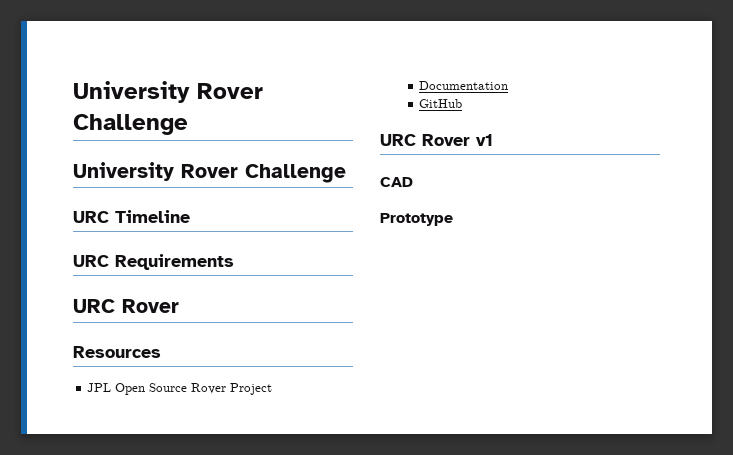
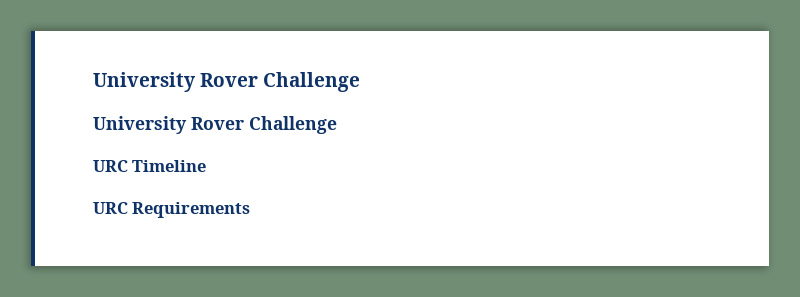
  URC Requirements
- URC Rover
- Resources
- JPL Open Source Rover Project
- Documentation
- GitHub
- URC Rover v1
- CAD
- Prototype

